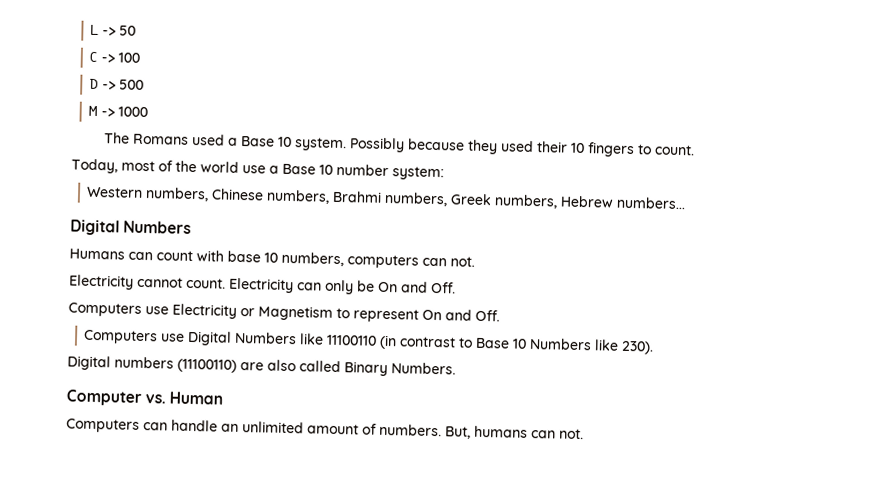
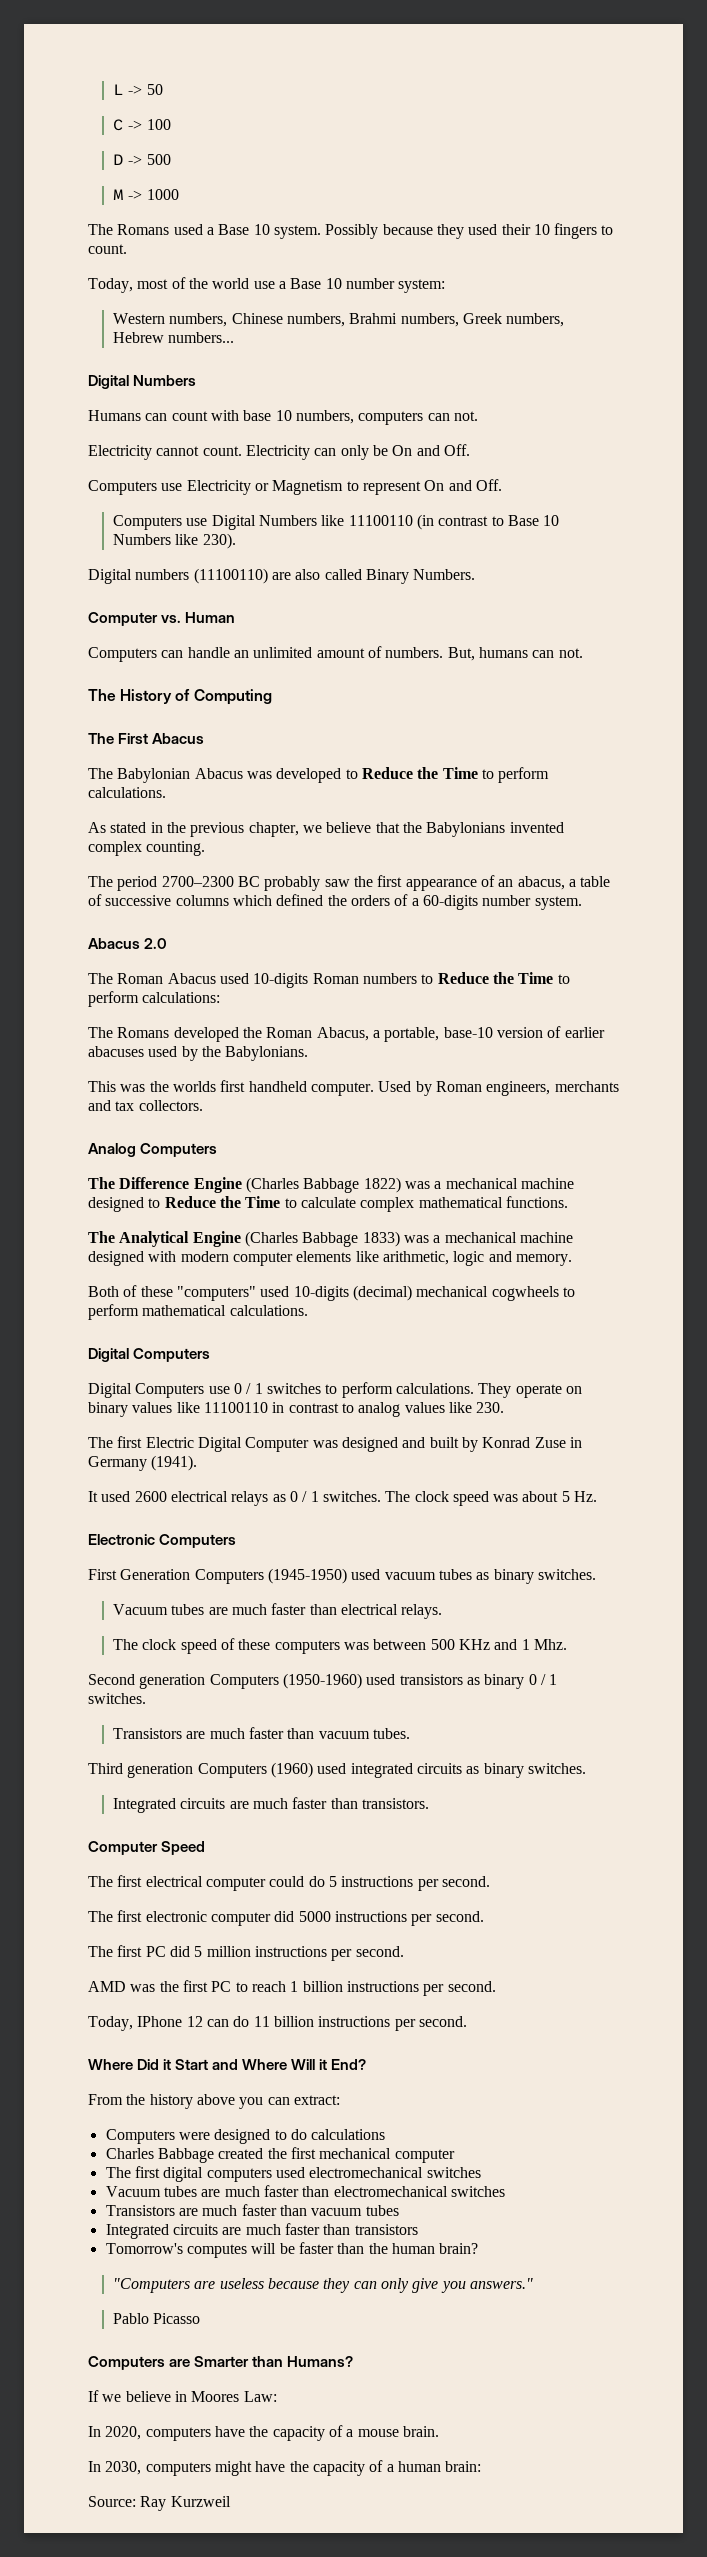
+ The History of Computing
+ The First Abacus
+ The Babylonian Abacus was developed to Reduce the Time to perform calculations.
+ As stated in the previous chapter, we believe that the Babylonians invented complex counting.
+ The period 2700–2300 BC probably saw the first appearance of an abacus, a table of successive columns which defined the orders of a 60-digits number system.
+ Abacus 2.0
+ The Roman Abacus used 10-digits Roman numbers to Reduce the Time to perform calculations:
+ The Romans developed the Roman Abacus, a portable, base-10 version of earlier abacuses used by the Babylonians.
+ This was the worlds first handheld computer. Used by Roman engineers, merchants and tax collectors.
+ Analog Computers
+ The Difference Engine (Charles Babbage 1822) was a mechanical machine designed to Reduce the Time to calculate complex mathematical functions.
+ The Analytical Engine (Charles Babbage 1833) was a mechanical machine designed with modern computer elements like arithmetic, logic and memory.
+ Both of these "computers" used 10-digits (decimal) mechanical cogwheels to perform mathematical calculations.
+ Digital Computers
+ Digital Computers use 0 / 1 switches to perform calculations. They operate on binary values like 11100110 in contrast to analog values like 230.
+ The first Electric Digital Computer was designed and built by Konrad Zuse in Germany (1941).
+ It used 2600 electrical relays as 0 / 1 switches. The clock speed was about 5 Hz.
+ Electronic Computers
+ First Generation Computers (1945-1950) used vacuum tubes as binary switches.
+ Vacuum tubes are much faster than electrical relays.
+ The clock speed of these computers was between 500 KHz and 1 Mhz.
+ Second generation Computers (1950-1960) used transistors as binary 0 / 1 switches.
+ Transistors are much faster than vacuum tubes.
+ Third generation Computers (1960) used integrated circuits as binary switches.
+ Integrated circuits are much faster than transistors.
+ Computer Speed
+ The first electrical computer could do 5 instructions per second.
+ The first electronic computer did 5000 instructions per second.
+ The first PC did 5 million instructions per second.
+ AMD was the first PC to reach 1 billion instructions per second.
+ Today, IPhone 12 can do 11 billion instructions per second.
+ Where Did it Start and Where Will it End?
+ From the history above you can extract:
+ Computers were designed to do calculations
+ Charles Babbage created the first mechanical computer
+ The first digital computers used electromechanical switches
+ Vacuum tubes are much faster than electromechanical switches
+ Transistors are much faster than vacuum tubes
+ Integrated circuits are much faster than transistors
+ Tomorrow's computes will be faster than the human brain?
+ "Computers are useless because they can only give you answers."
+ Pablo Picasso
+ Computers are Smarter than Humans?
+ If we believe in Moores Law:
+ In 2020, computers have the capacity of a mouse brain.
+ In 2030, computers might have the capacity of a human brain:
+ Source: Ray Kurzweil

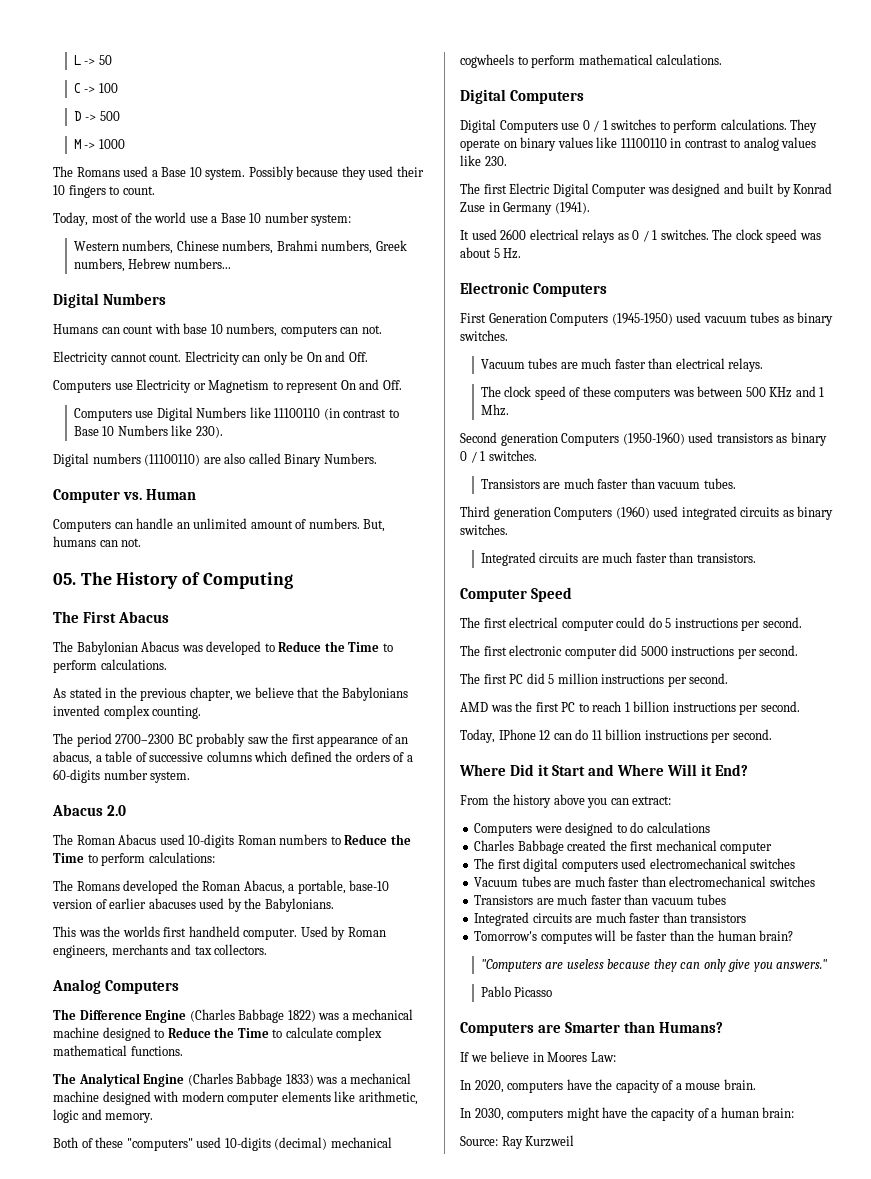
- The History of Computing
+ 05. The History of Computing

